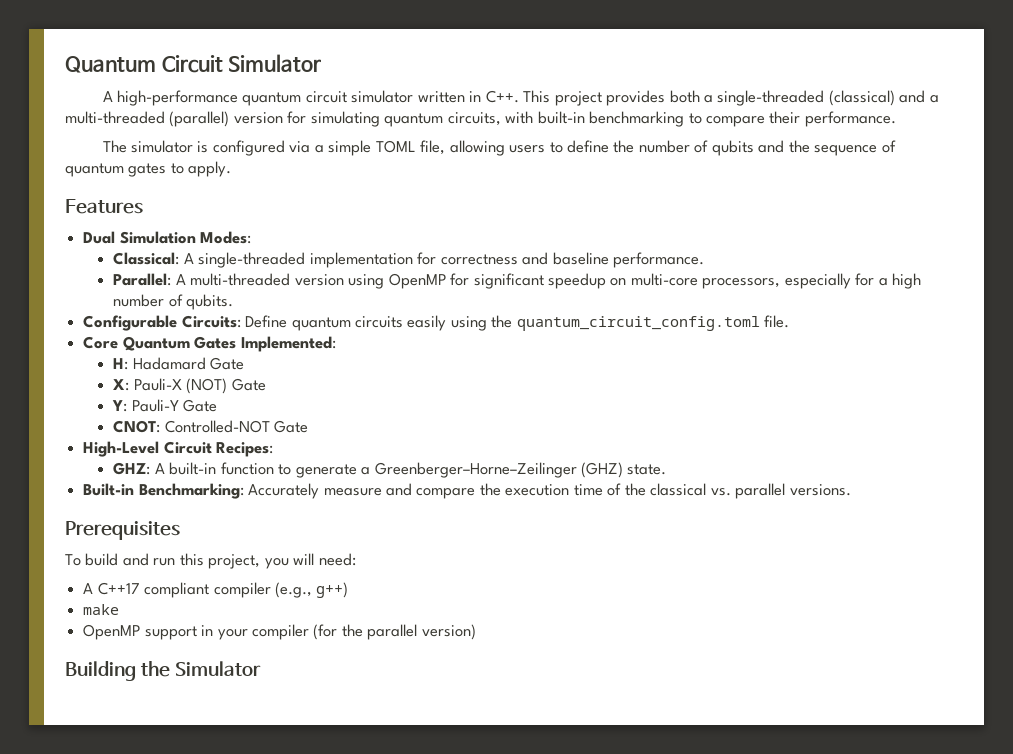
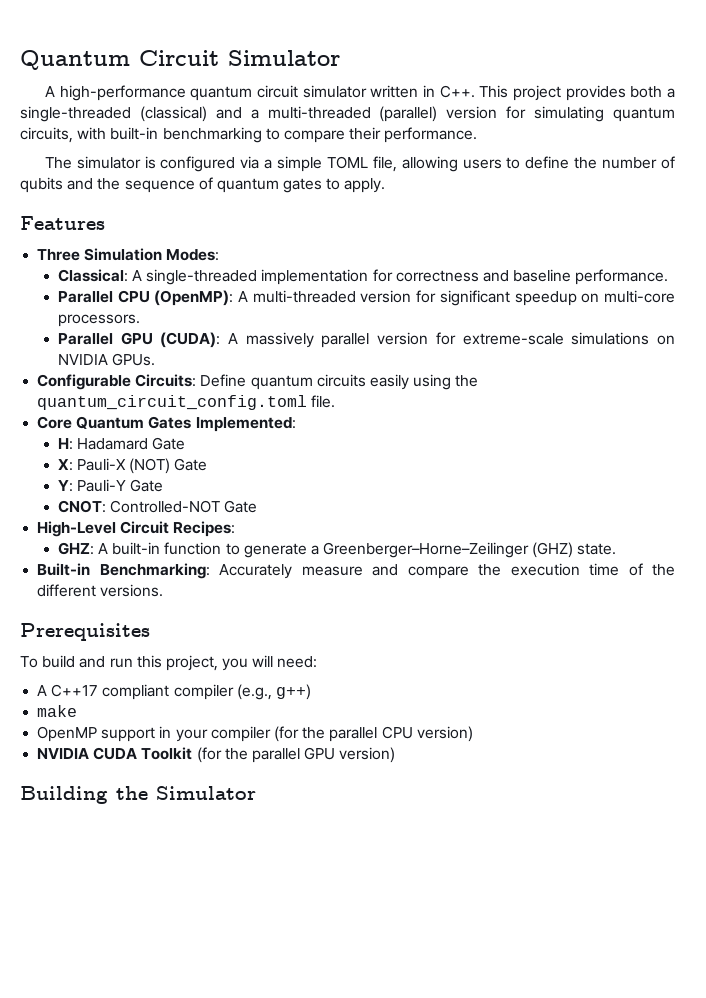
- Dual Simulation Modes:
+ Three Simulation Modes:
- Parallel: A multi-threaded version using OpenMP for significant speedup on multi-core processors, especially for a high number of qubits.
+ Parallel CPU (OpenMP): A multi-threaded version for significant speedup on multi-core processors.
+ Parallel GPU (CUDA): A massively parallel version for extreme-scale simulations on NVIDIA GPUs.
- Built-in Benchmarking: Accurately measure and compare the execution time of the classical vs. parallel versions.
+ Built-in Benchmarking: Accurately measure and compare the execution time of the different versions.
- OpenMP support in your compiler (for the parallel version)
+ OpenMP support in your compiler (for the parallel CPU version)
+ NVIDIA CUDA Toolkit (for the parallel GPU version)

